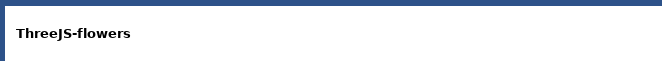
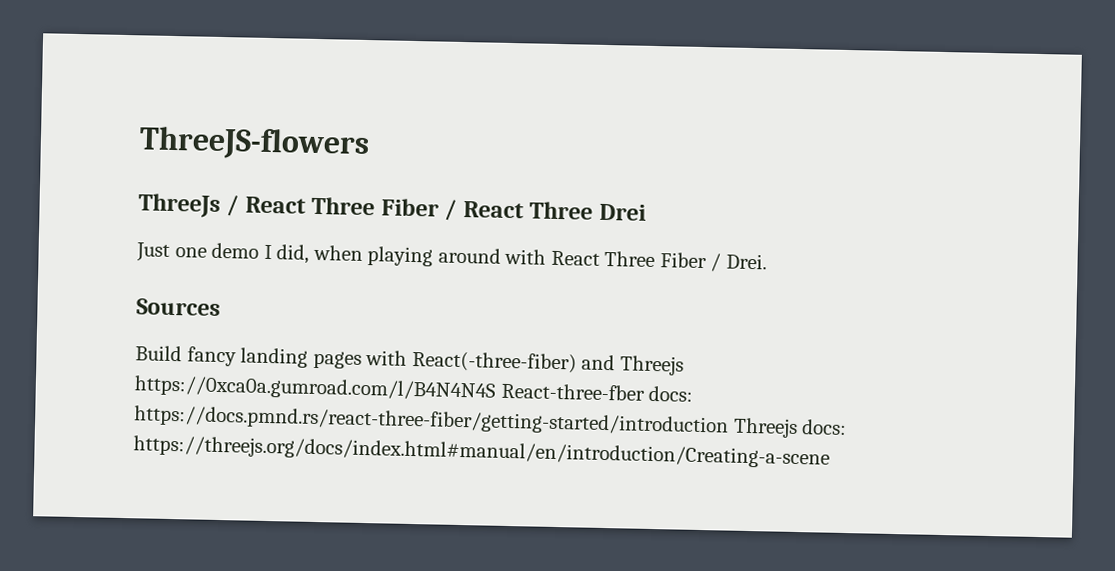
+ ThreeJs / React Three Fiber / React Three Drei
+ Just one demo I did, when playing around with React Three Fiber / Drei.
+ Sources
+ Build fancy landing pages with React(-three-fiber) and Threejs https://0xca0a.gumroad.com/l/B4N4N4S React-three-fber docs: https://docs.pmnd.rs/react-three-fiber/getting-started/introduction Threejs docs: https://threejs.org/docs/index.html#manual/en/introduction/Creating-a-scene

